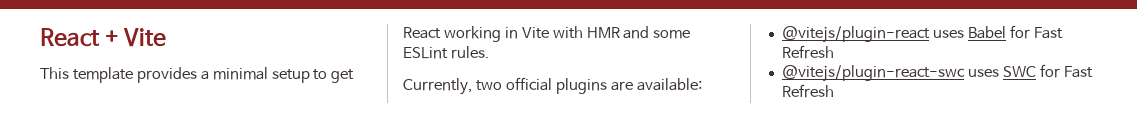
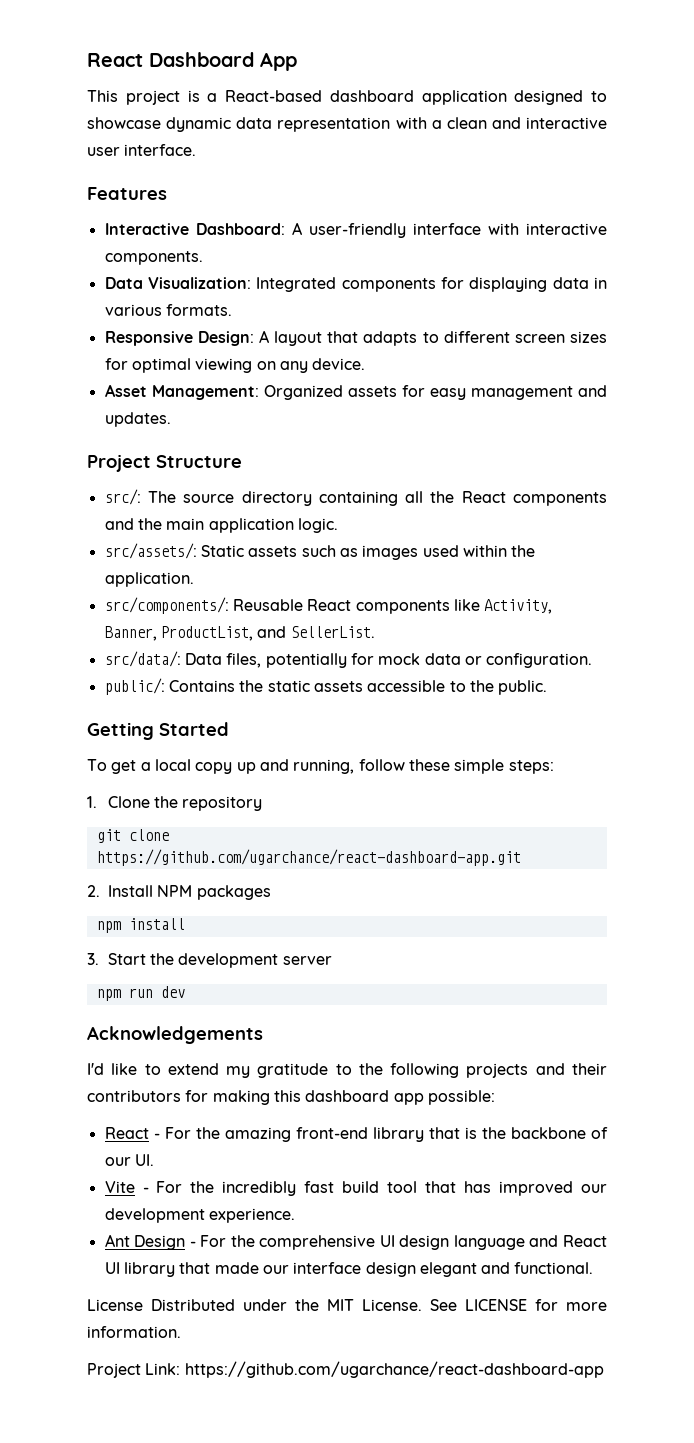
- React + Vite
+ React Dashboard App
- This template provides a minimal setup to get React working in Vite with HMR and some ESLint rules.
- Currently, two official plugins are available:
- @vitejs/plugin-react uses Babel for Fast Refresh
- @vitejs/plugin-react-swc uses SWC for Fast Refresh
+ This project is a React-based dashboard application designed to showcase dynamic data representation with a clean and interactive user interface.
+ Features
+ Interactive Dashboard: A user-friendly interface with interactive components.
+ Data Visualization: Integrated components for displaying data in various formats.
+ Responsive Design: A layout that adapts to different screen sizes for optimal viewing on any device.
+ Asset Management: Organized assets for easy management and updates.
+ Project Structure
+ src/: The source directory containing all the React components and the main application logic.
+ src/assets/: Static assets such as images used within the application.
+ src/components/: Reusable React components like Activity, Banner, ProductList, and SellerList.
+ src/data/: Data files, potentially for mock data or configuration.
+ public/: Contains the static assets accessible to the public.
+ Getting Started
+ To get a local copy up and running, follow these simple steps:
+ 1. Clone the repository
+ git clone https://github.com/ugarchance/react-dashboard-app.git
+ 2. Install NPM packages
+ npm install
+ 3. Start the development server
+ npm run dev
+ Acknowledgements
+ I'd like to extend my gratitude to the following projects and their contributors for making this dashboard app possible:
+ React - For the amazing front-end library that is the backbone of our UI.
+ Vite - For the incredibly fast build tool that has improved our development experience.
+ Ant Design - For the comprehensive UI design language and React UI library that made our interface design elegant and functional.
+ License Distributed under the MIT License. See LICENSE for more information.
+ Project Link: https://github.com/ugarchance/react-dashboard-app

